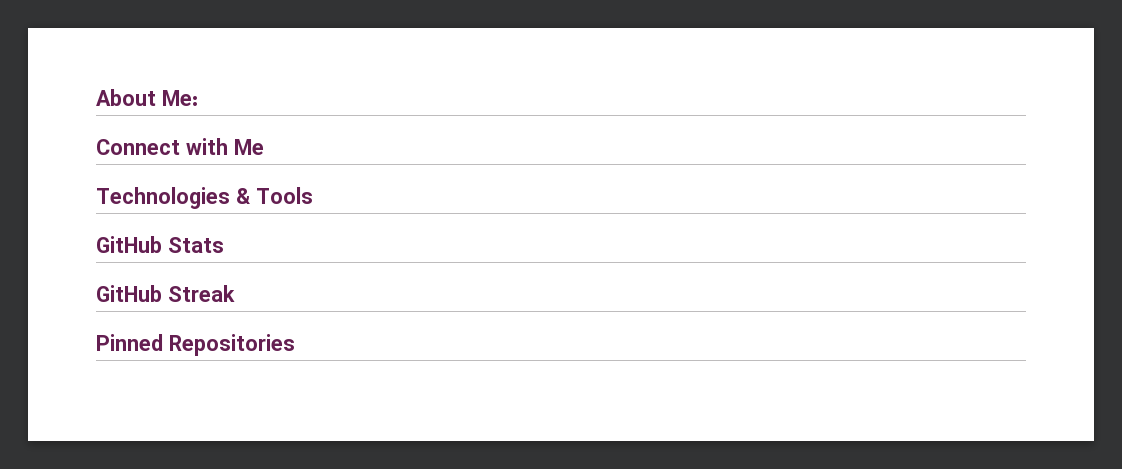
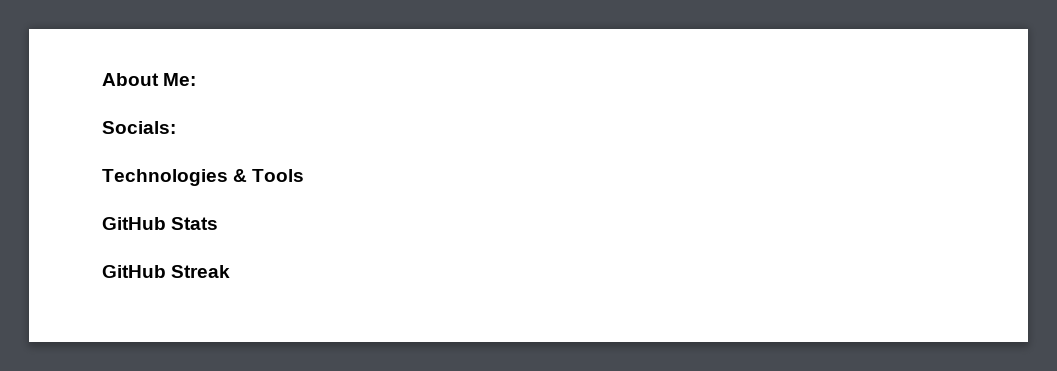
- Connect with Me
+ Socials:
- Pinned Repositories

